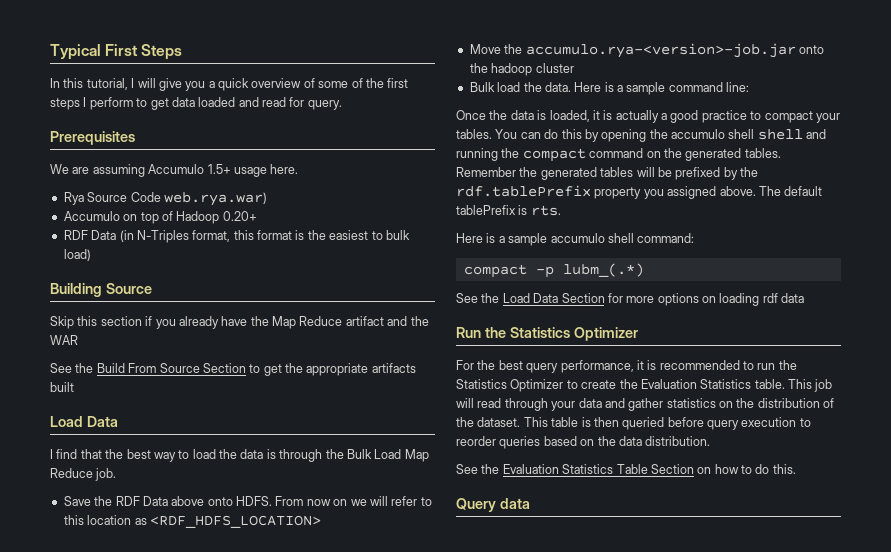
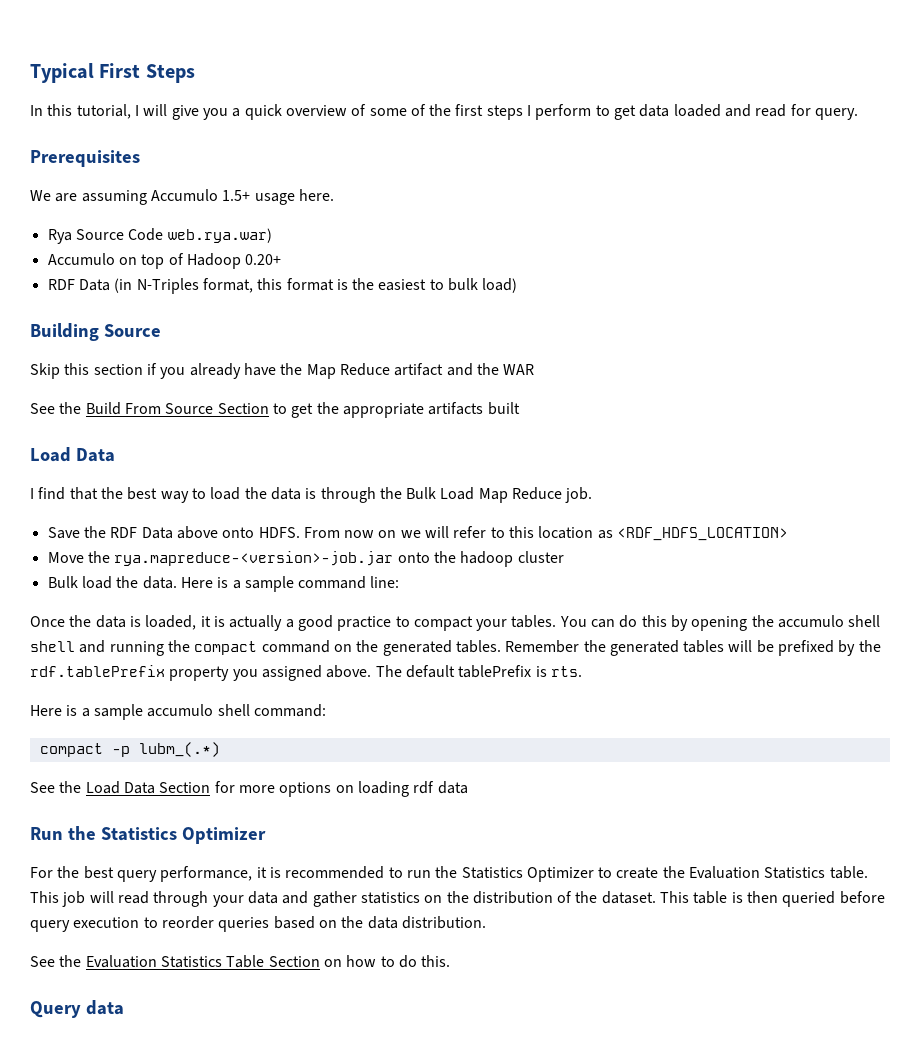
- Move the accumulo.rya-<version>-job.jar onto the hadoop cluster
+ Move the rya.mapreduce-<version>-job.jar onto the hadoop cluster

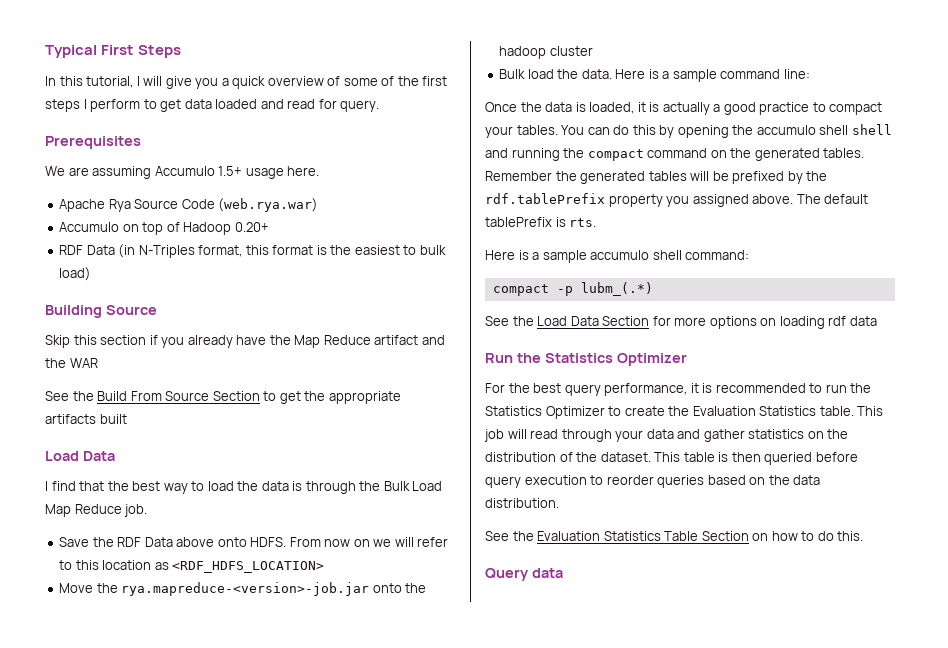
- Rya Source Code web.rya.war)
+ Apache Rya Source Code (web.rya.war)

